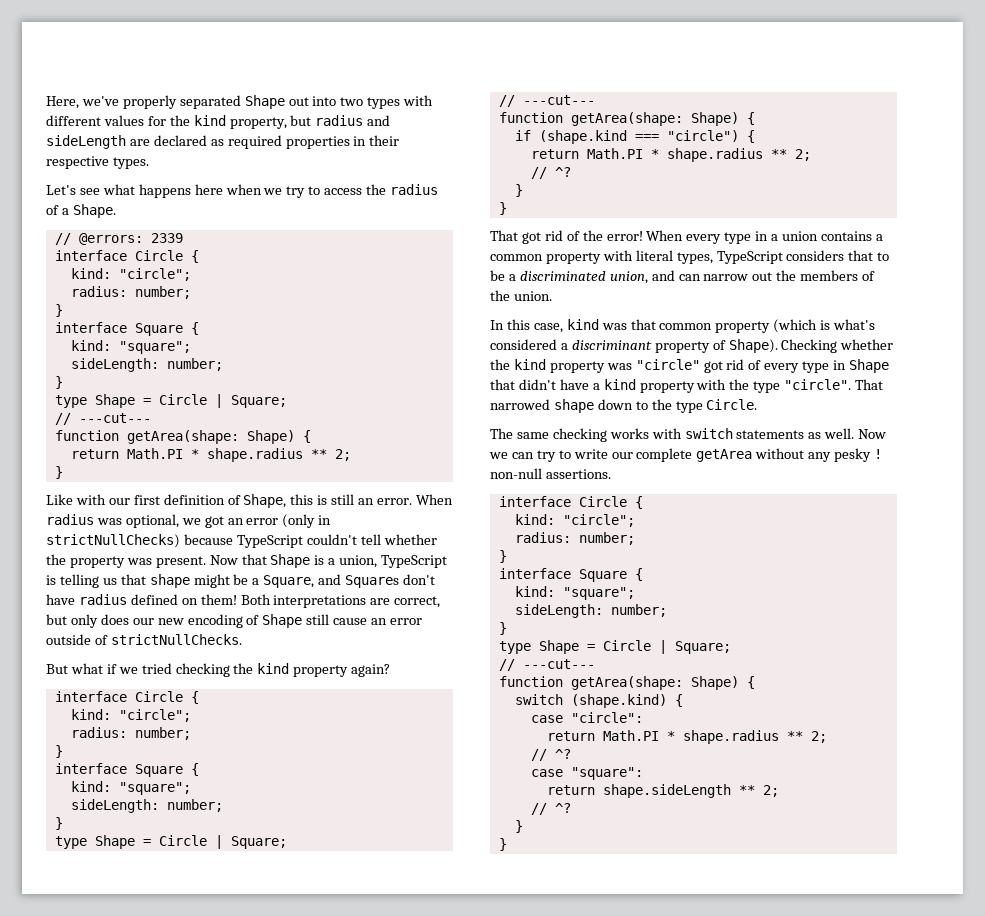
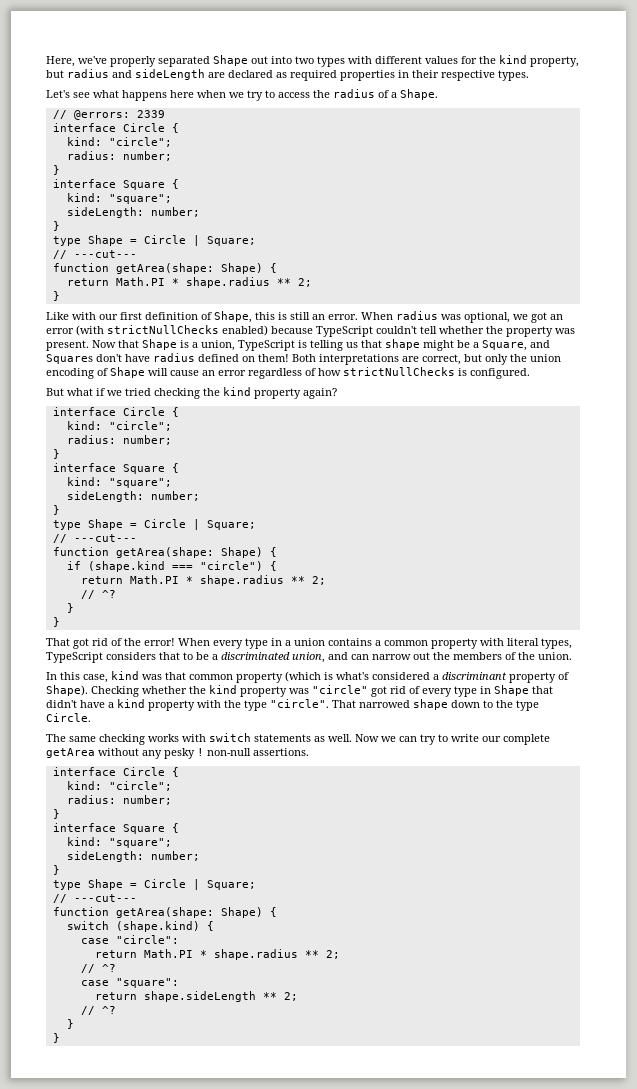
- When radius was optional, we got an error (only in strictNullChecks) because TypeScript couldn't tell whether the property was present.
+ When radius was optional, we got an error (with strictNullChecks enabled) because TypeScript couldn't tell whether the property was present.
- Both interpretations are correct, but only does our new encoding of Shape still cause an error outside of strictNullChecks.
+ Both interpretations are correct, but only the union encoding of Shape will cause an error regardless of how strictNullChecks is configured.

